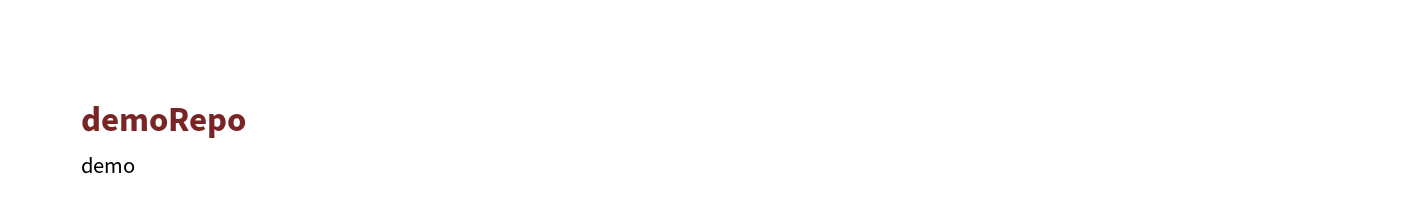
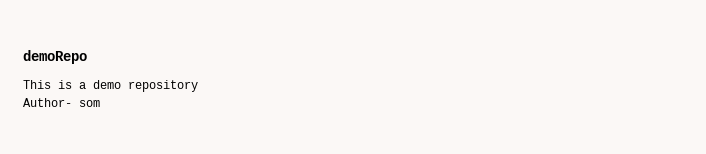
- demo
+ This is a demo repository
+ Author- som

